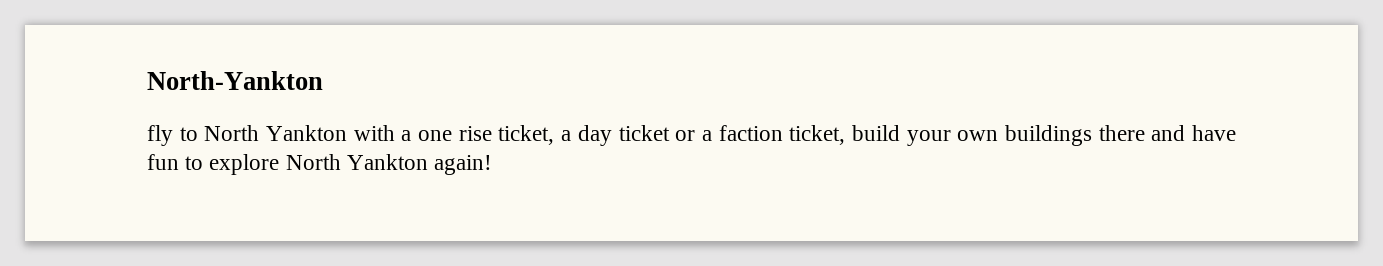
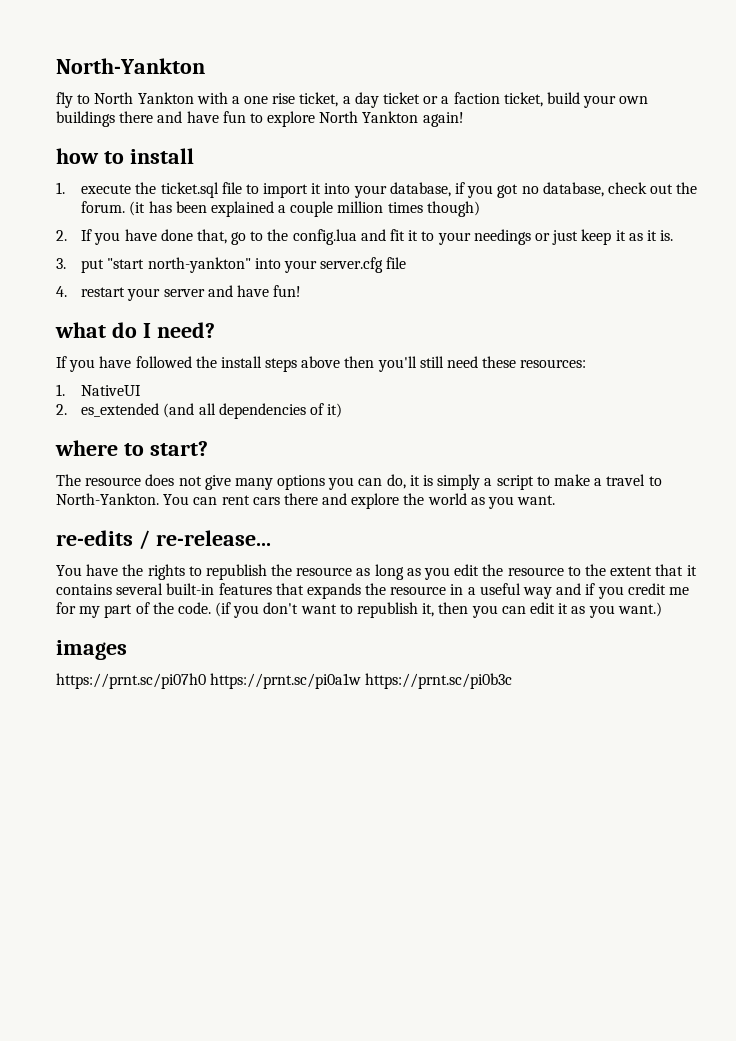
+ how to install
+ 1. execute the ticket.sql file to import it into your database, if you got no database, check out the forum. (it has been explained a couple million times though)
+ 2. If you have done that, go to the config.lua and fit it to your needings or just keep it as it is.
+ 3. put "start north-yankton" into your server.cfg file
+ 4. restart your server and have fun!
+ what do I need?
+ If you have followed the install steps above then you'll still need these resources:
+ 1. NativeUI
+ 2. es_extended (and all dependencies of it)
+ where to start?
+ The resource does not give many options you can do, it is simply a script to make a travel to North-Yankton. You can rent cars there and explore the world as you want.
+ re-edits / re-release...
+ You have the rights to republish the resource as long as you edit the resource to the extent that it contains several built-in features that expands the resource in a useful way and if you credit me for my part of the code. (if you don't want to republish it, then you can edit it as you want.)
+ images
+ https://prnt.sc/pi07h0 https://prnt.sc/pi0a1w https://prnt.sc/pi0b3c

